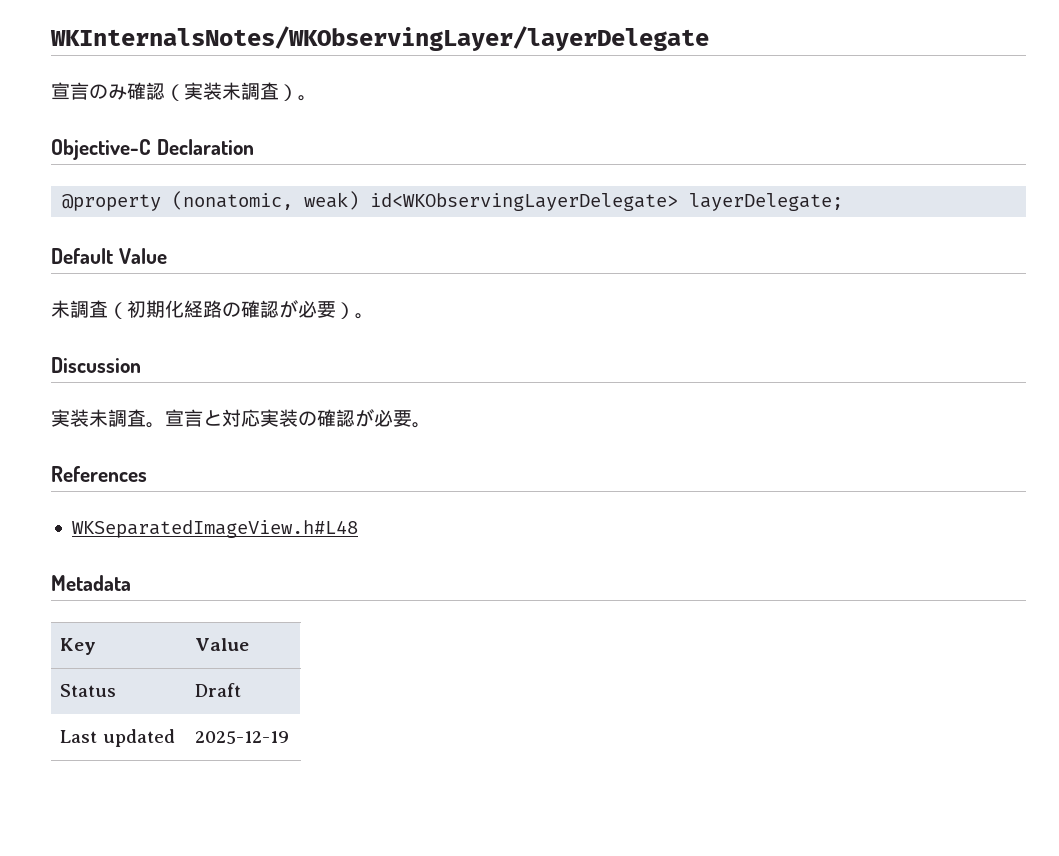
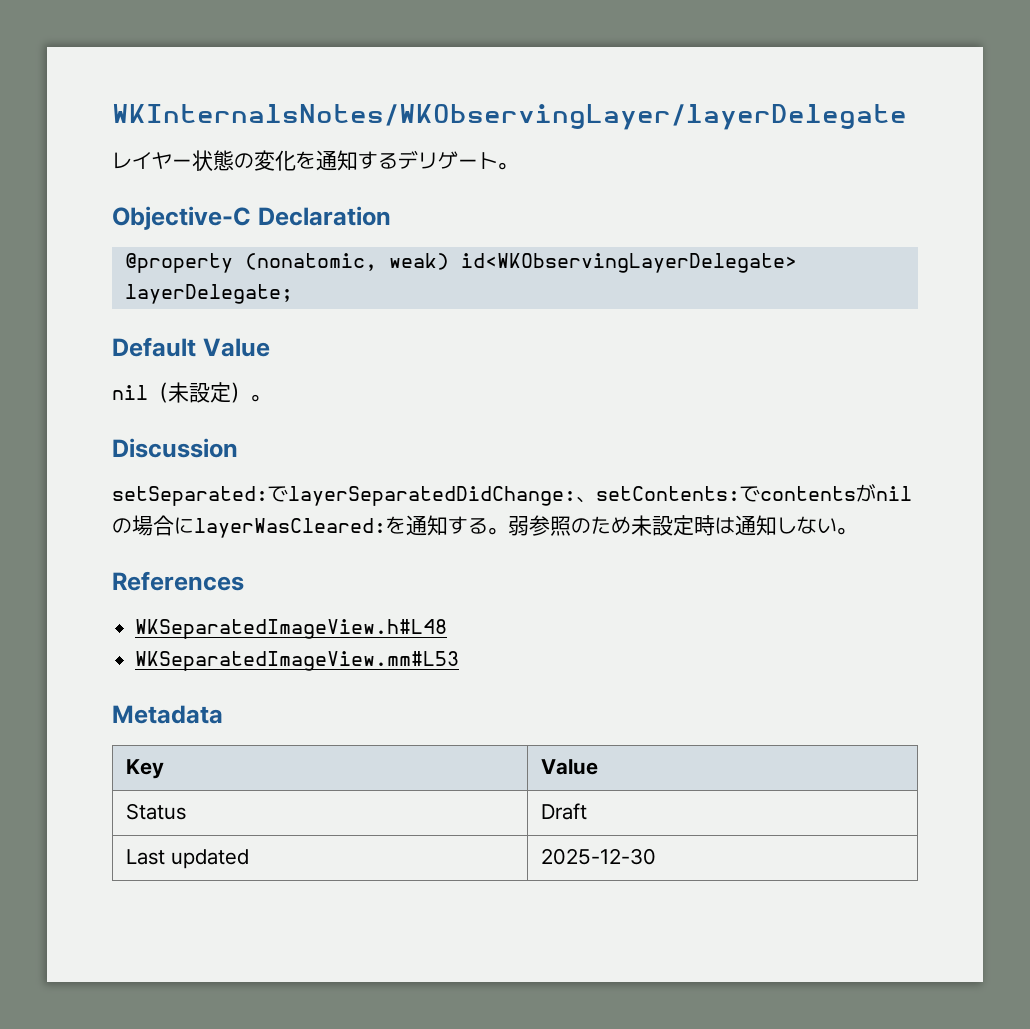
- 宣言のみ確認（実装未調査）。
+ レイヤー状態の変化を通知するデリゲート。
- 未調査（初期化経路の確認が必要）。
+ nil（未設定）。
  Discussion
- 実装未調査。宣言と対応実装の確認が必要。
+ setSeparated:でlayerSeparatedDidChange:、setContents:でcontentsがnilの場合にlayerWasCleared:を通知する。弱参照のため未設定時は通知しない。
+ WKSeparatedImageView.mm#L53
- Last updated | 2025-12-19
+ Last updated | 2025-12-30

